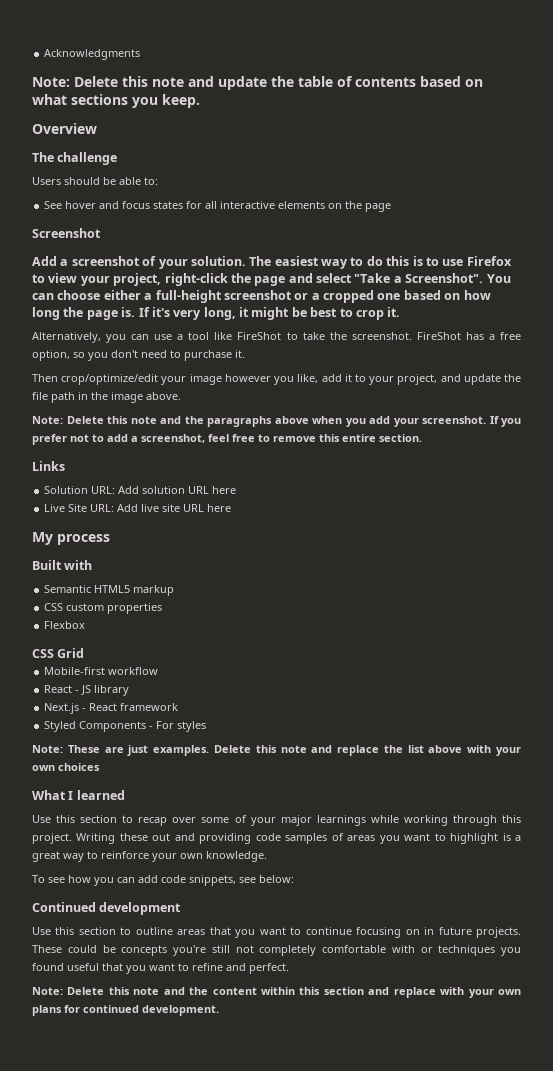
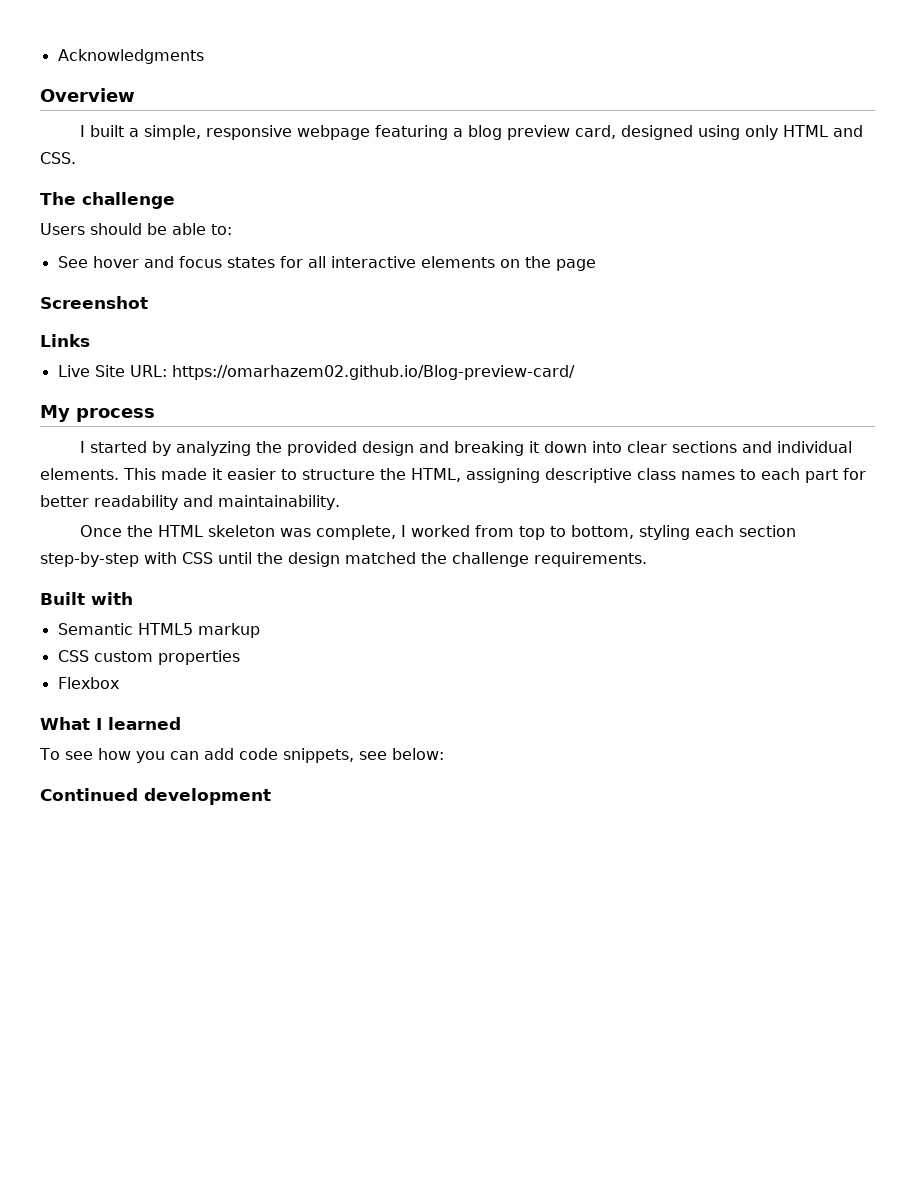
- Note: Delete this note and update the table of contents based on what sections you keep.
  Overview
+ I built a simple, responsive webpage featuring a blog preview card, designed using only HTML and CSS.
- Add a screenshot of your solution. The easiest way to do this is to use Firefox to view your project, right-click the page and select "Take a Screenshot". You can choose either a full-height screenshot or a cropped one based on how long the page is. If it's very long, it might be best to crop it.
- Alternatively, you can use a tool like FireShot to take the screenshot. FireShot has a free option, so you don't need to purchase it.
- Then crop/optimize/edit your image however you like, add it to your project, and update the file path in the image above.
- Note: Delete this note and the paragraphs above when you add your screenshot. If you prefer not to add a screenshot, feel free to remove this entire section.
  Links
- Solution URL: Add solution URL here
- Live Site URL: Add live site URL here
+ Live Site URL: https://omarhazem02.github.io/Blog-preview-card/
  My process
+ I started by analyzing the provided design and breaking it down into clear sections and individual elements. This made it easier to structure the HTML, assigning descriptive class names to each part for better readability and maintainability.
+ Once the HTML skeleton was complete, I worked from top to bottom, styling each section step-by-step with CSS until the design matched the challenge requirements.
- CSS Grid
- Mobile-first workflow
- React - JS library
- Next.js - React framework
- Styled Components - For styles
- Note: These are just examples. Delete this note and replace the list above with your own choices
  What I learned
- Use this section to recap over some of your major learnings while working through this project. Writing these out and providing code samples of areas you want to highlight is a great way to reinforce your own knowledge.
- Use this section to outline areas that you want to continue focusing on in future projects. These could be concepts you're still not completely comfortable with or techniques you found useful that you want to refine and perfect.
- Note: Delete this note and the content within this section and replace with your own plans for continued development.

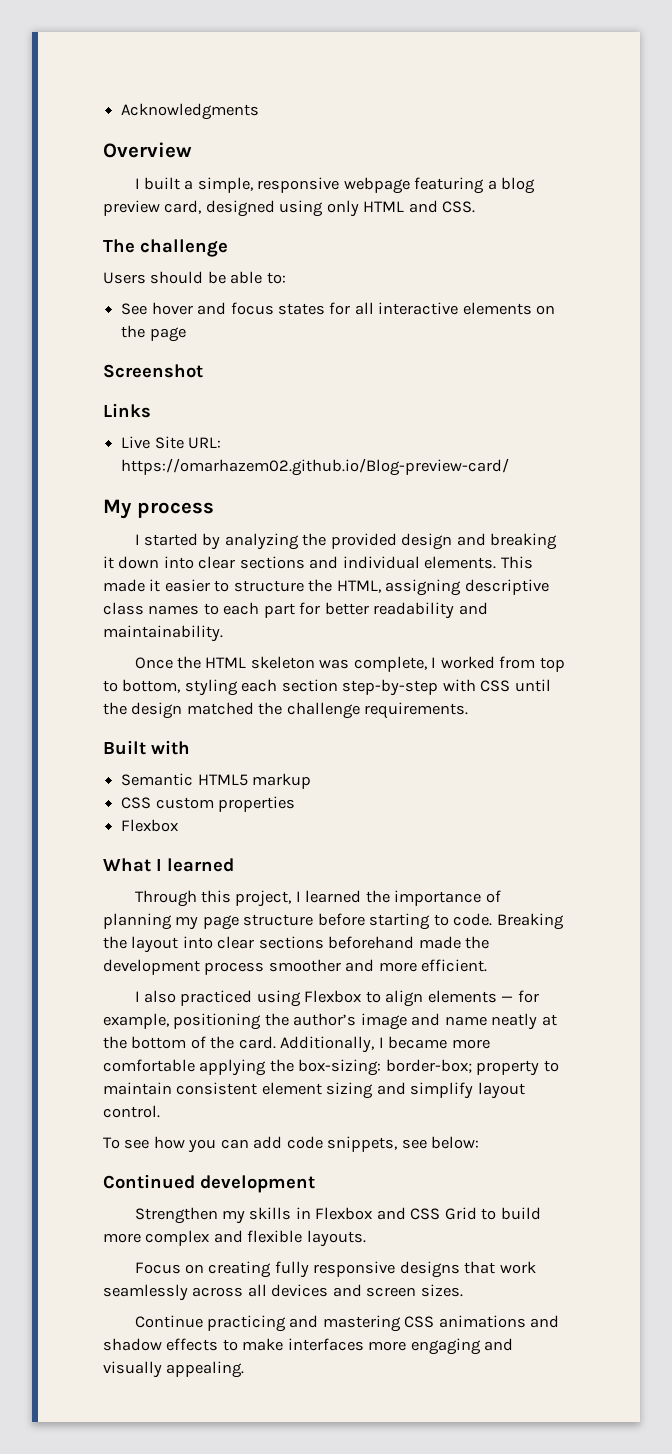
+ Through this project, I learned the importance of planning my page structure before starting to code. Breaking the layout into clear sections beforehand made the development process smoother and more efficient.
+ I also practiced using Flexbox to align elements — for example, positioning the author’s image and name neatly at the bottom of the card. Additionally, I became more comfortable applying the box-sizing: border-box; property to maintain consistent element sizing and simplify layout control.
+ Strengthen my skills in Flexbox and CSS Grid to build more complex and flexible layouts.
+ Focus on creating fully responsive designs that work seamlessly across all devices and screen sizes.
+ Continue practicing and mastering CSS animations and shadow effects to make interfaces more engaging and visually appealing.

